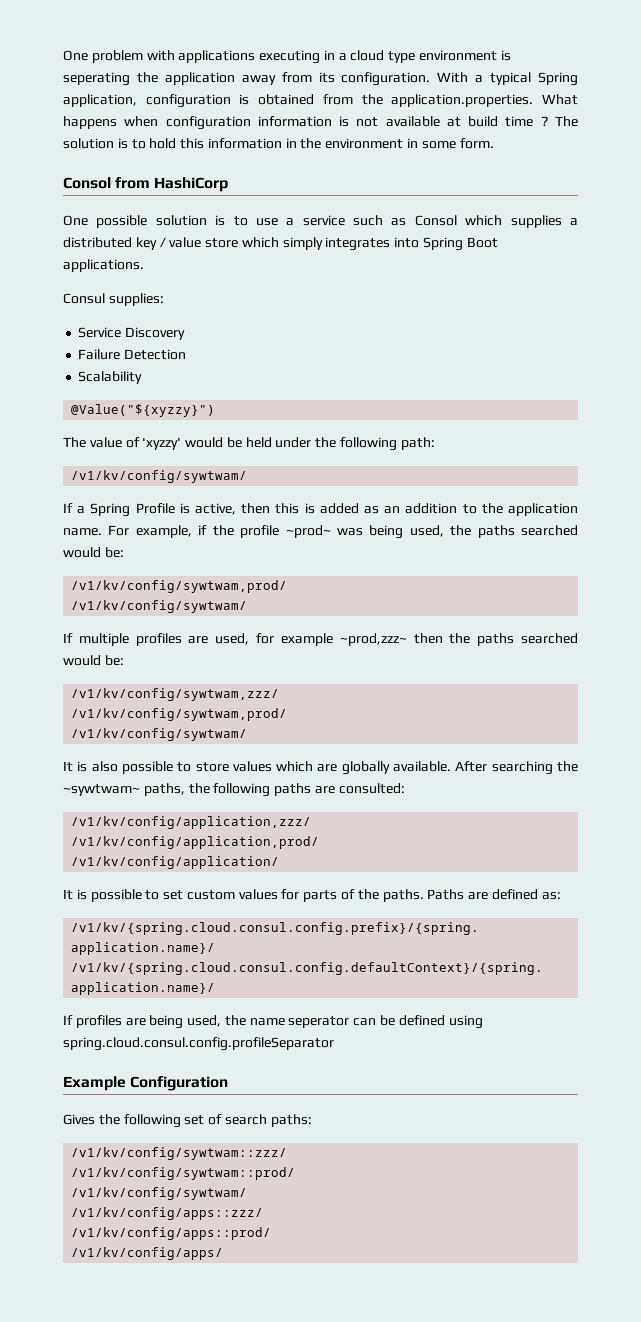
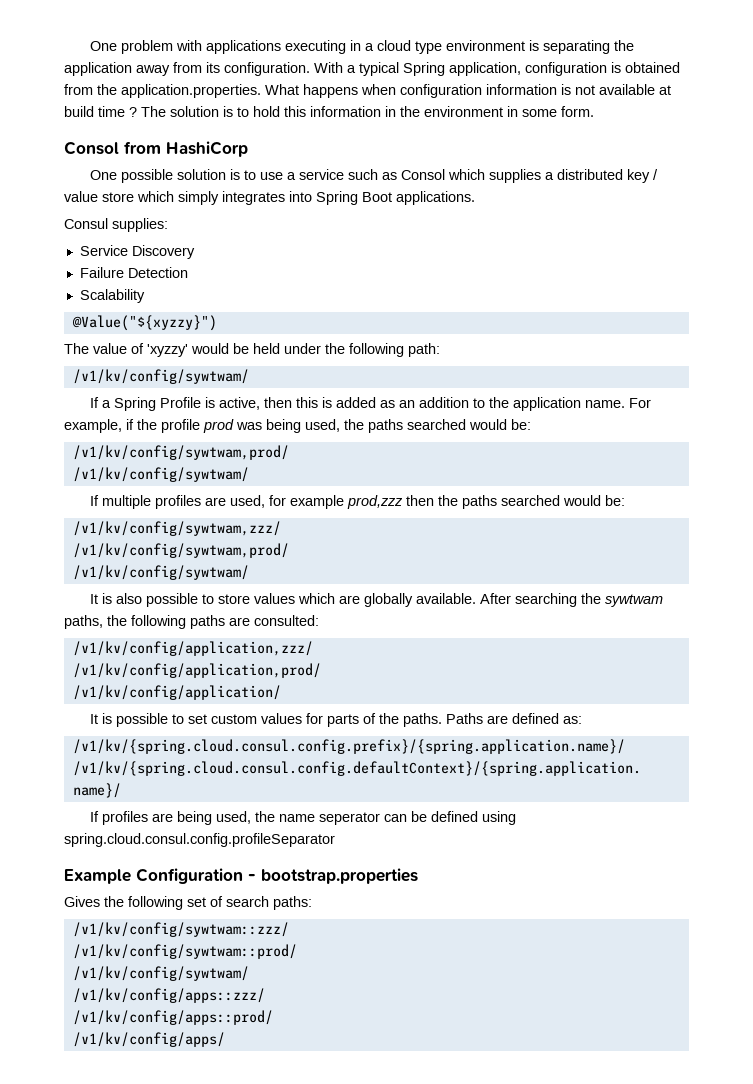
- One problem with applications executing in a cloud type environment is seperating the application away from its configuration.
+ One problem with applications executing in a cloud type environment is separating the application away from its configuration.
- For example, if the profile ~prod~ was being used, the paths searched would be:
+ For example, if the profile prod was being used, the paths searched would be:
- If multiple profiles are used, for example ~prod,zzz~ then the paths searched would be:
+ If multiple profiles are used, for example prod,zzz then the paths searched would be:
- After searching the ~sywtwam~ paths, the following paths are consulted:
+ After searching the sywtwam paths, the following paths are consulted:
- Example Configuration
+ Example Configuration - bootstrap.properties

